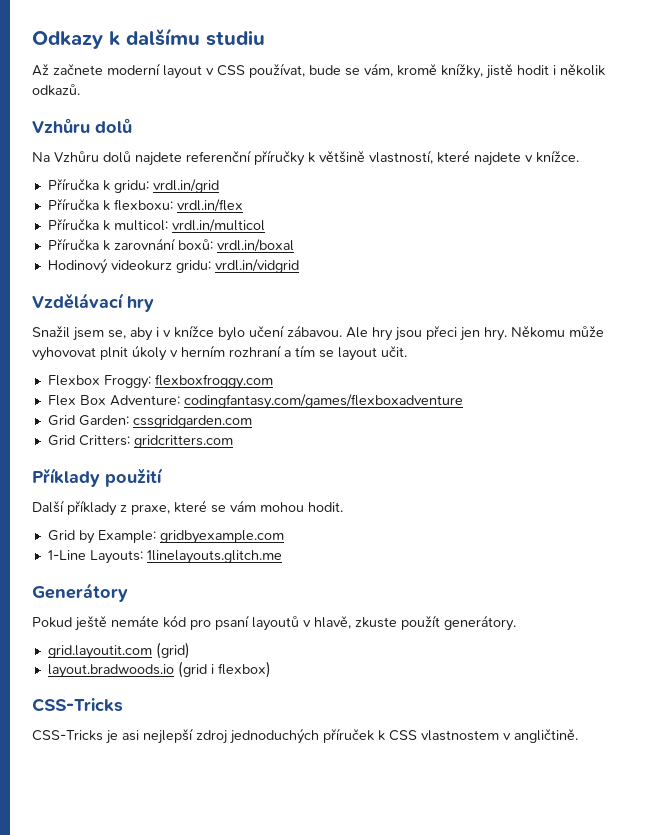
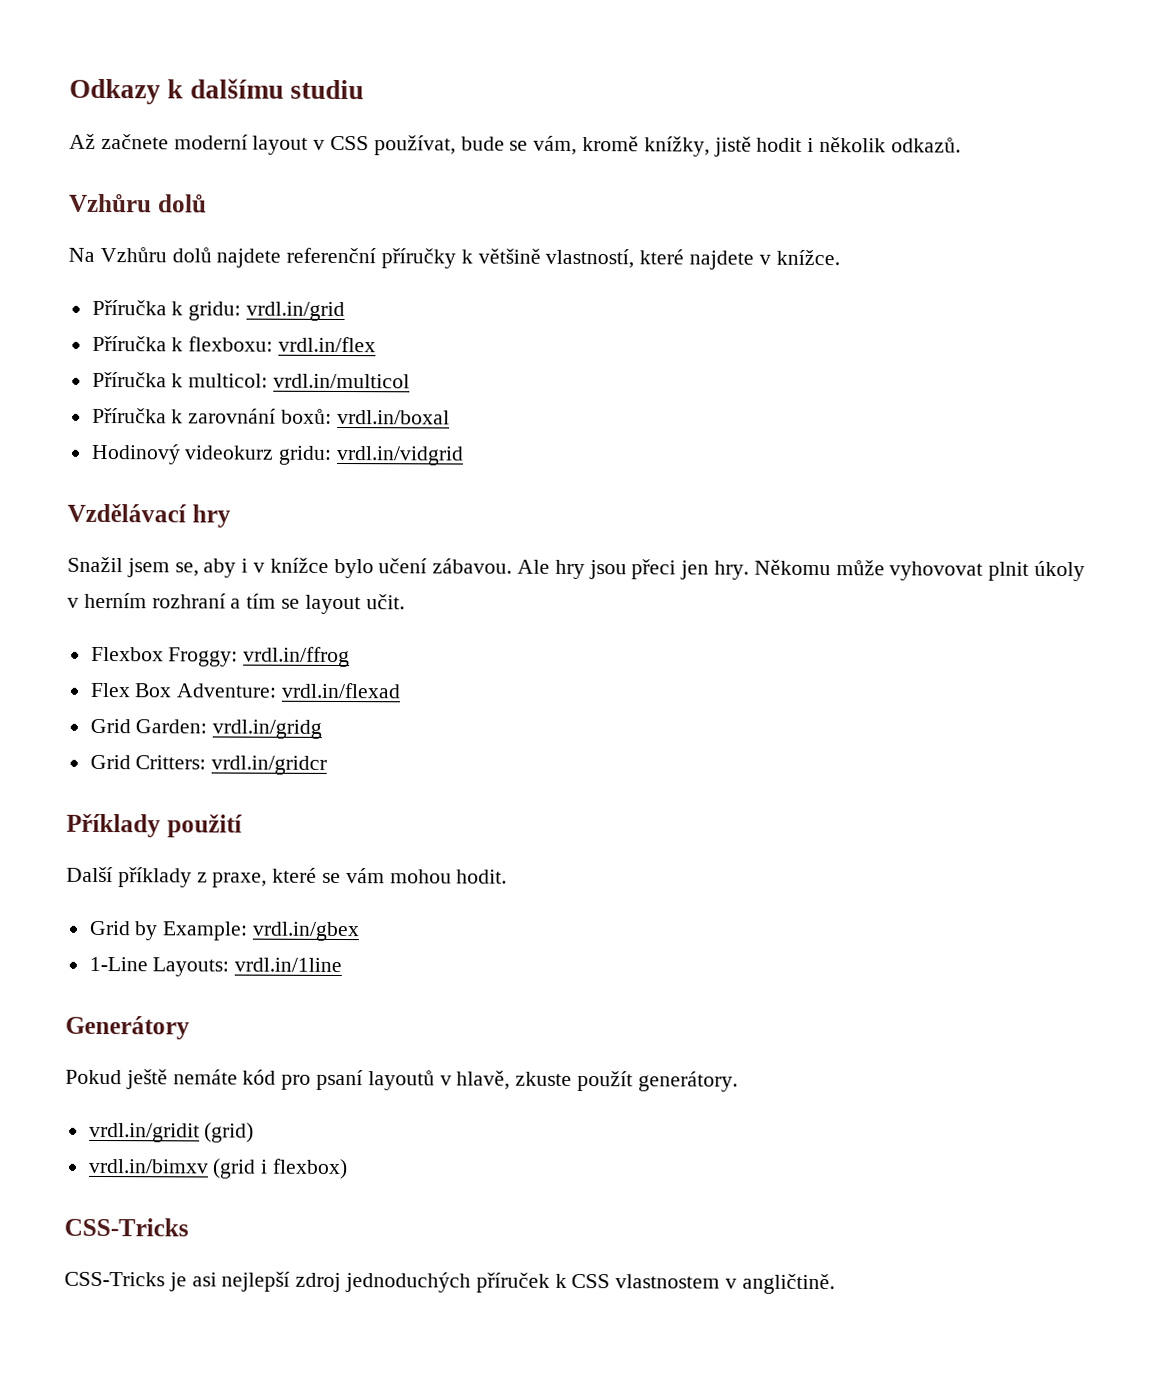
- Flexbox Froggy: flexboxfroggy.com
+ Flexbox Froggy: vrdl.in/ffrog
- Flex Box Adventure: codingfantasy.com/games/flexboxadventure
+ Flex Box Adventure: vrdl.in/flexad
- Grid Garden: cssgridgarden.com
+ Grid Garden: vrdl.in/gridg
- Grid Critters: gridcritters.com
+ Grid Critters: vrdl.in/gridcr
- Grid by Example: gridbyexample.com
+ Grid by Example: vrdl.in/gbex
- 1-Line Layouts: 1linelayouts.glitch.me
+ 1-Line Layouts: vrdl.in/1line
- grid.layoutit.com (grid)
+ vrdl.in/gridit (grid)
- layout.bradwoods.io (grid i flexbox)
+ vrdl.in/bimxv (grid i flexbox)

